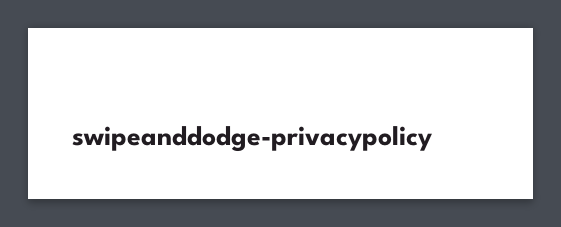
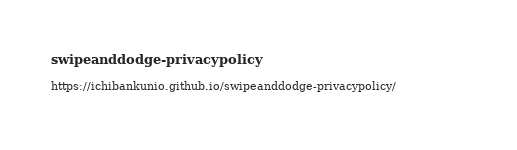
+ https://ichibankunio.github.io/swipeanddodge-privacypolicy/

